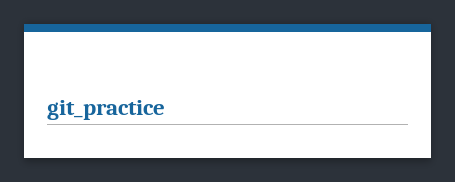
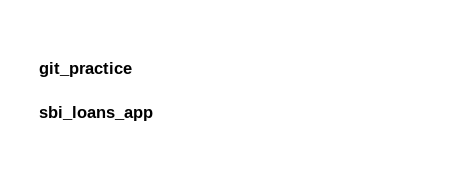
+ sbi_loans_app

